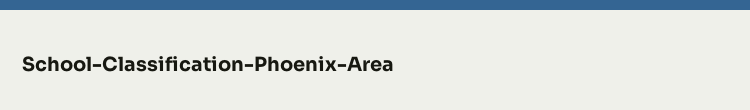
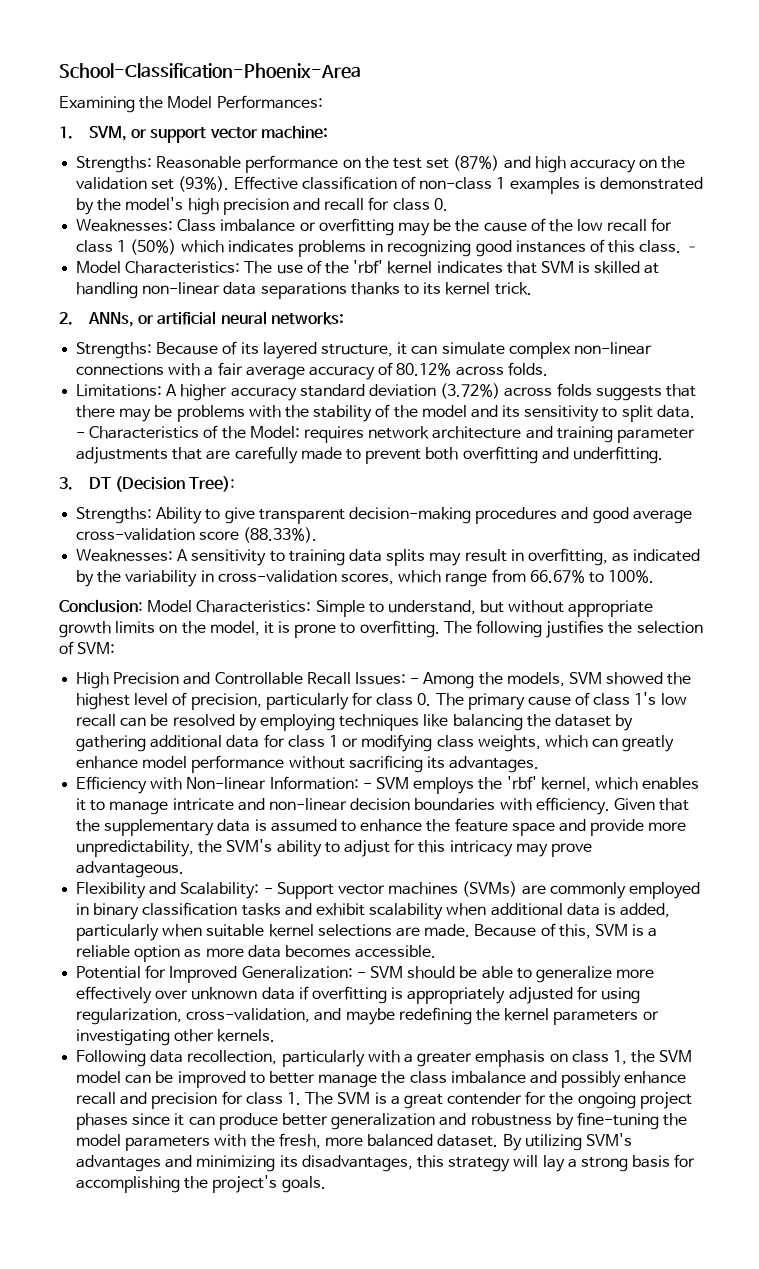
+ Examining the Model Performances:
+ 1. SVM, or support vector machine:
+ Strengths: Reasonable performance on the test set (87%) and high accuracy on the validation set (93%). Effective classification of non-class 1 examples is demonstrated by the model's high precision and recall for class 0.
+ Weaknesses: Class imbalance or overfitting may be the cause of the low recall for class 1 (50%) which indicates problems in recognizing good instances of this class. –
+ Model Characteristics: The use of the 'rbf' kernel indicates that SVM is skilled at handling non-linear data separations thanks to its kernel trick.
+ 2. ANNs, or artificial neural networks:
+ Strengths: Because of its layered structure, it can simulate complex non-linear connections with a fair average accuracy of 80.12% across folds.
+ Limitations: A higher accuracy standard deviation (3.72%) across folds suggests that there may be problems with the stability of the model and its sensitivity to split data. - Characteristics of the Model: requires network architecture and training parameter adjustments that are carefully made to prevent both overfitting and underfitting.
+ 3. DT (Decision Tree):
+ Strengths: Ability to give transparent decision-making procedures and good average cross-validation score (88.33%).
+ Weaknesses: A sensitivity to training data splits may result in overfitting, as indicated by the variability in cross-validation scores, which range from 66.67% to 100%.
+ Conclusion: Model Characteristics: Simple to understand, but without appropriate growth limits on the model, it is prone to overfitting. The following justifies the selection of SVM:
+ High Precision and Controllable Recall Issues: - Among the models, SVM showed the highest level of precision, particularly for class 0. The primary cause of class 1's low recall can be resolved by employing techniques like balancing the dataset by gathering additional data for class 1 or modifying class weights, which can greatly enhance model performance without sacrificing its advantages.
+ Efficiency with Non-linear Information: - SVM employs the 'rbf' kernel, which enables it to manage intricate and non-linear decision boundaries with efficiency. Given that the supplementary data is assumed to enhance the feature space and provide more unpredictability, the SVM's ability to adjust for this intricacy may prove advantageous.
+ Flexibility and Scalability: - Support vector machines (SVMs) are commonly employed in binary classification tasks and exhibit scalability when additional data is added, particularly when suitable kernel selections are made. Because of this, SVM is a reliable option as more data becomes accessible.
+ Potential for Improved Generalization: - SVM should be able to generalize more effectively over unknown data if overfitting is appropriately adjusted for using regularization, cross-validation, and maybe redefining the kernel parameters or investigating other kernels.
+ Following data recollection, particularly with a greater emphasis on class 1, the SVM model can be improved to better manage the class imbalance and possibly enhance recall and precision for class 1. The SVM is a great contender for the ongoing project phases since it can produce better generalization and robustness by fine-tuning the model parameters with the fresh, more balanced dataset. By utilizing SVM's advantages and minimizing its disadvantages, this strategy will lay a strong basis for accomplishing the project's goals.

